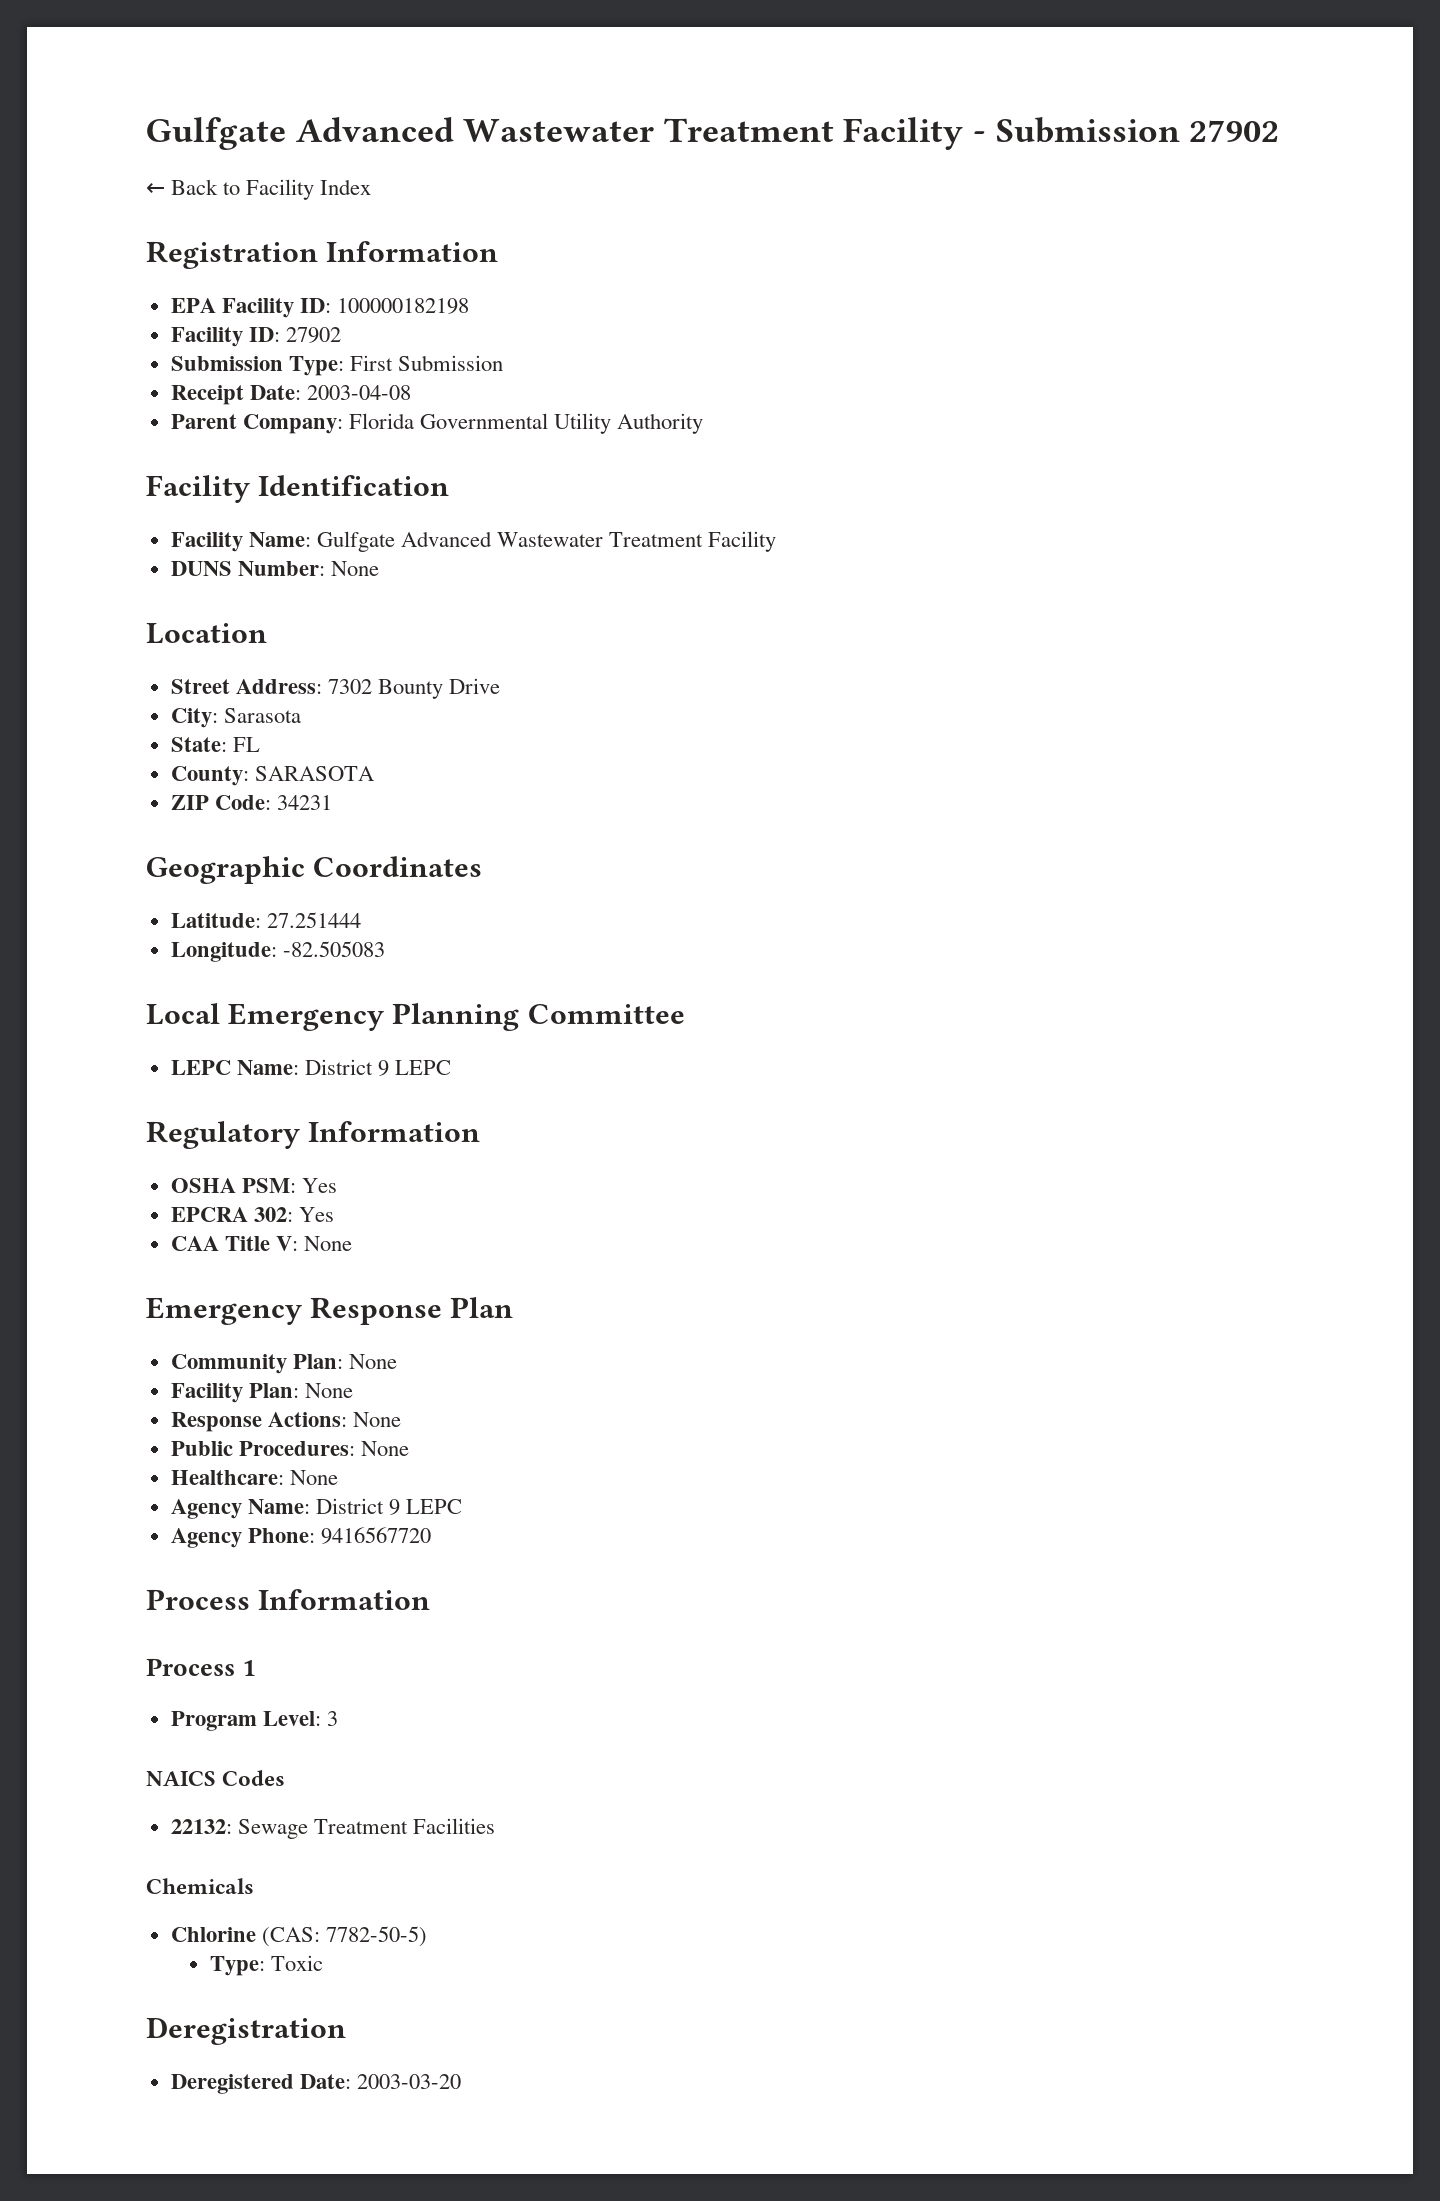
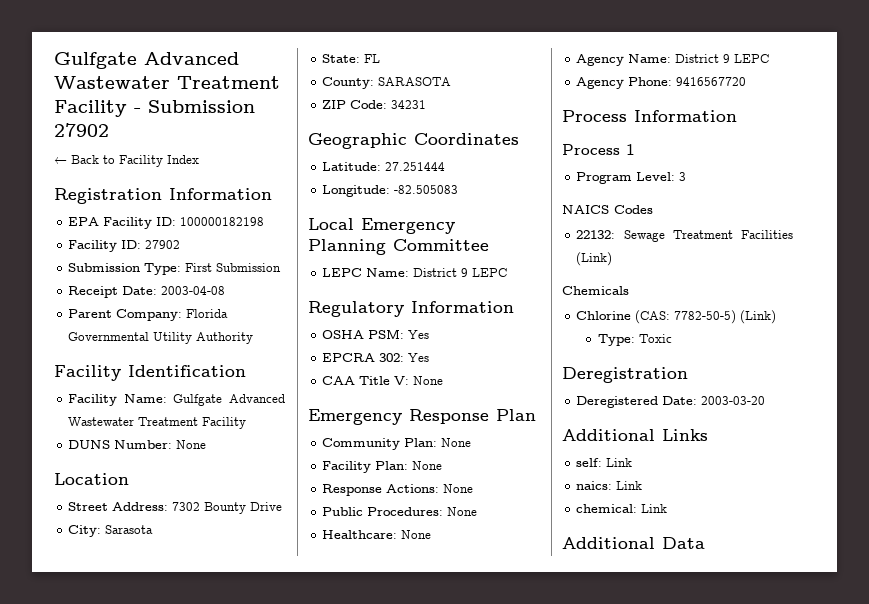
- 22132: Sewage Treatment Facilities
+ 22132: Sewage Treatment Facilities (Link)
- Chlorine (CAS: 7782-50-5)
+ Chlorine (CAS: 7782-50-5) (Link)
+ Additional Links
+ self: Link
+ naics: Link
+ chemical: Link
+ Additional Data

